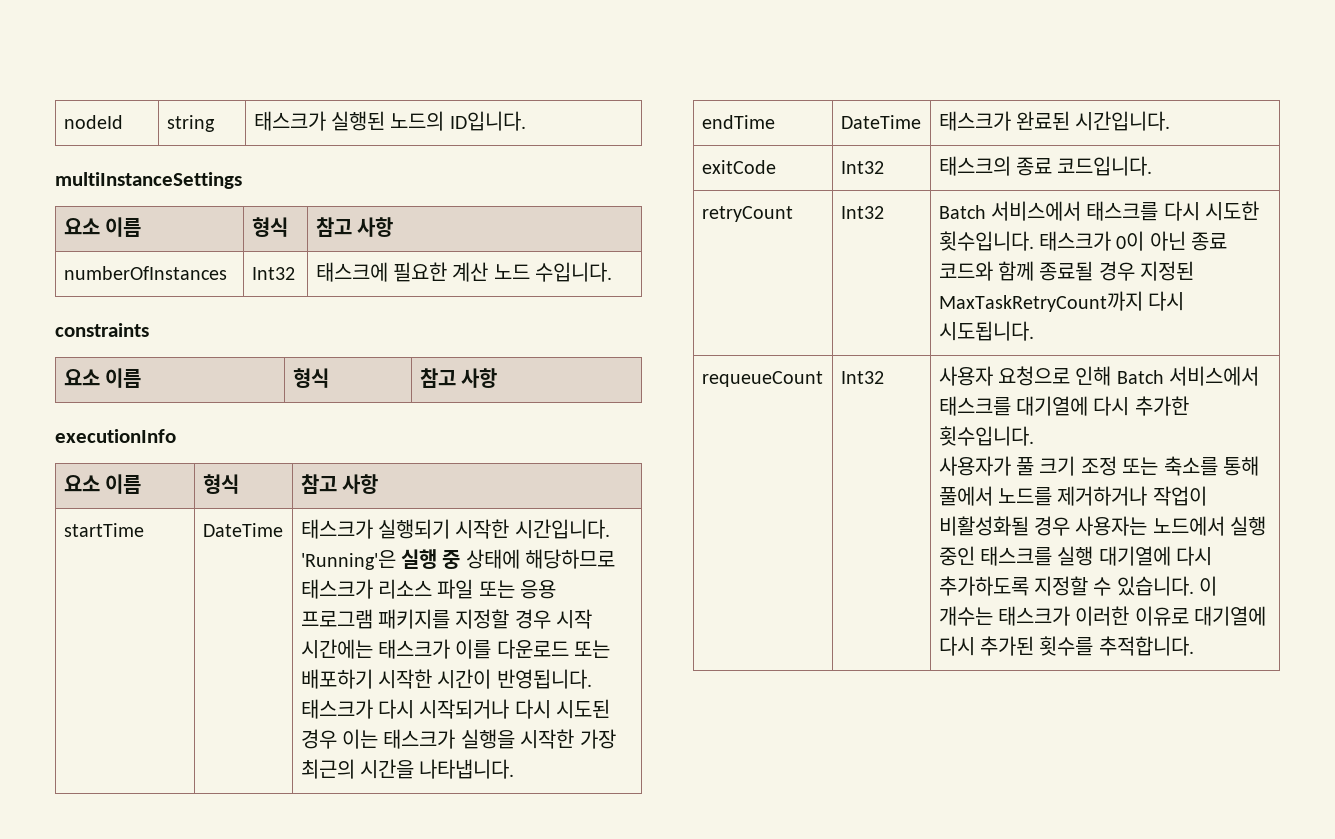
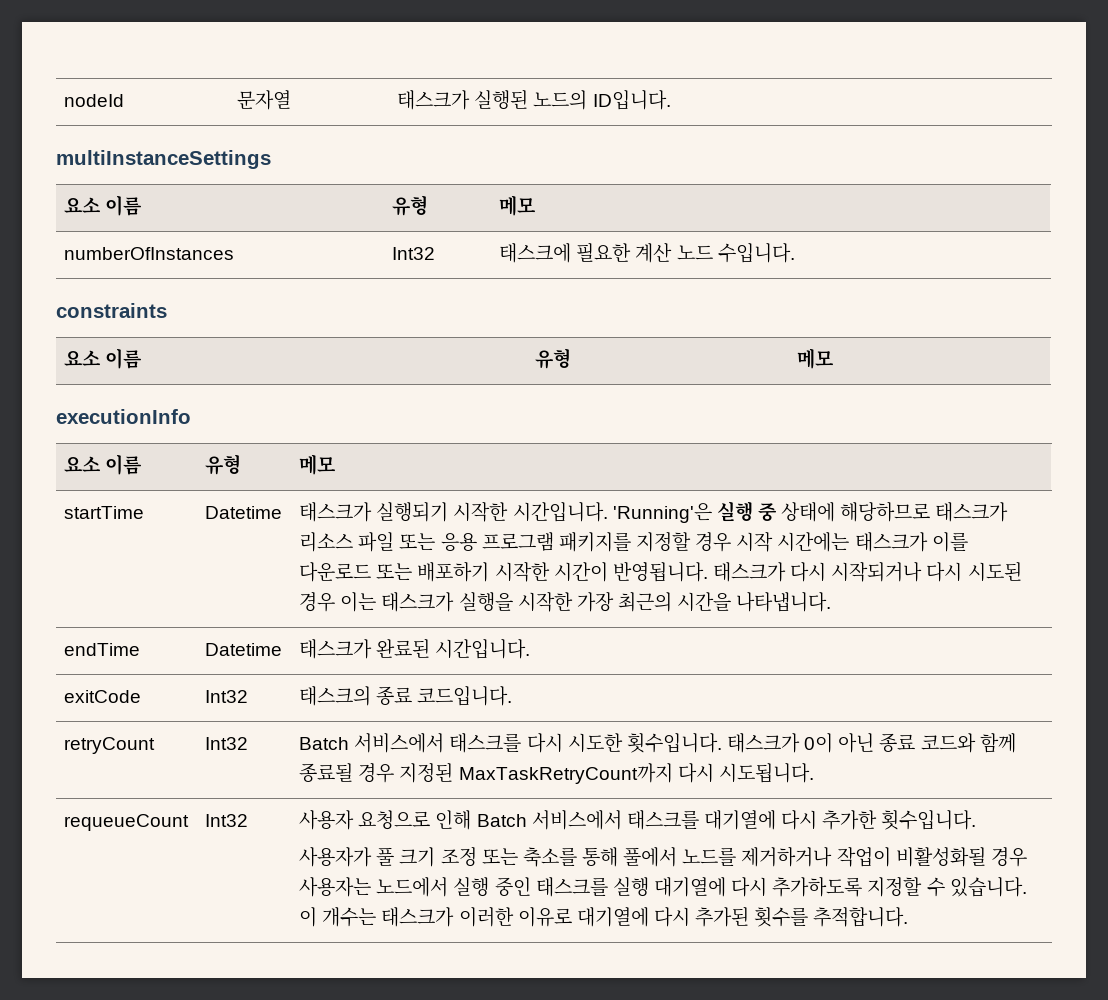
- nodeId | string | 태스크가 실행된 노드의 ID입니다.
+ nodeId | 문자열 | 태스크가 실행된 노드의 ID입니다.
  multiInstanceSettings
- 요소 이름 | 형식 | 참고 사항
+ 요소 이름 | 유형 | 메모
  constraints
- 요소 이름 | 형식 | 참고 사항
+ 요소 이름 | 유형 | 메모
  executionInfo
- 요소 이름 | 형식 | 참고 사항
+ 요소 이름 | 유형 | 메모
- startTime | DateTime
+ startTime | Datetime
- endTime | DateTime | 태스크가 완료된 시간입니다.
+ endTime | Datetime | 태스크가 완료된 시간입니다.

